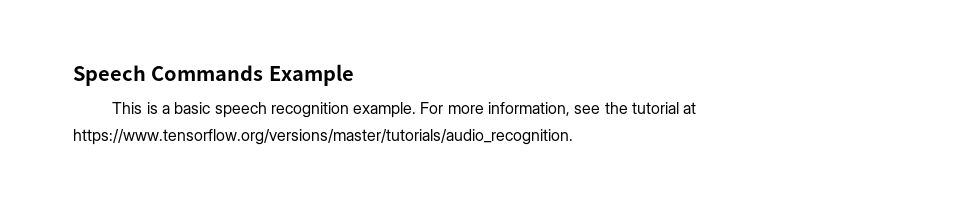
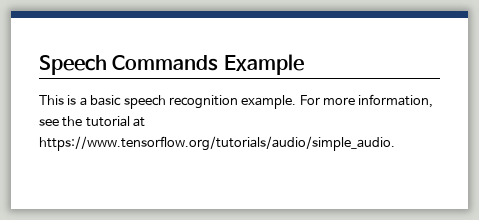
- For more information, see the tutorial at https://www.tensorflow.org/versions/master/tutorials/audio_recognition.
+ For more information, see the tutorial at https://www.tensorflow.org/tutorials/audio/simple_audio.

